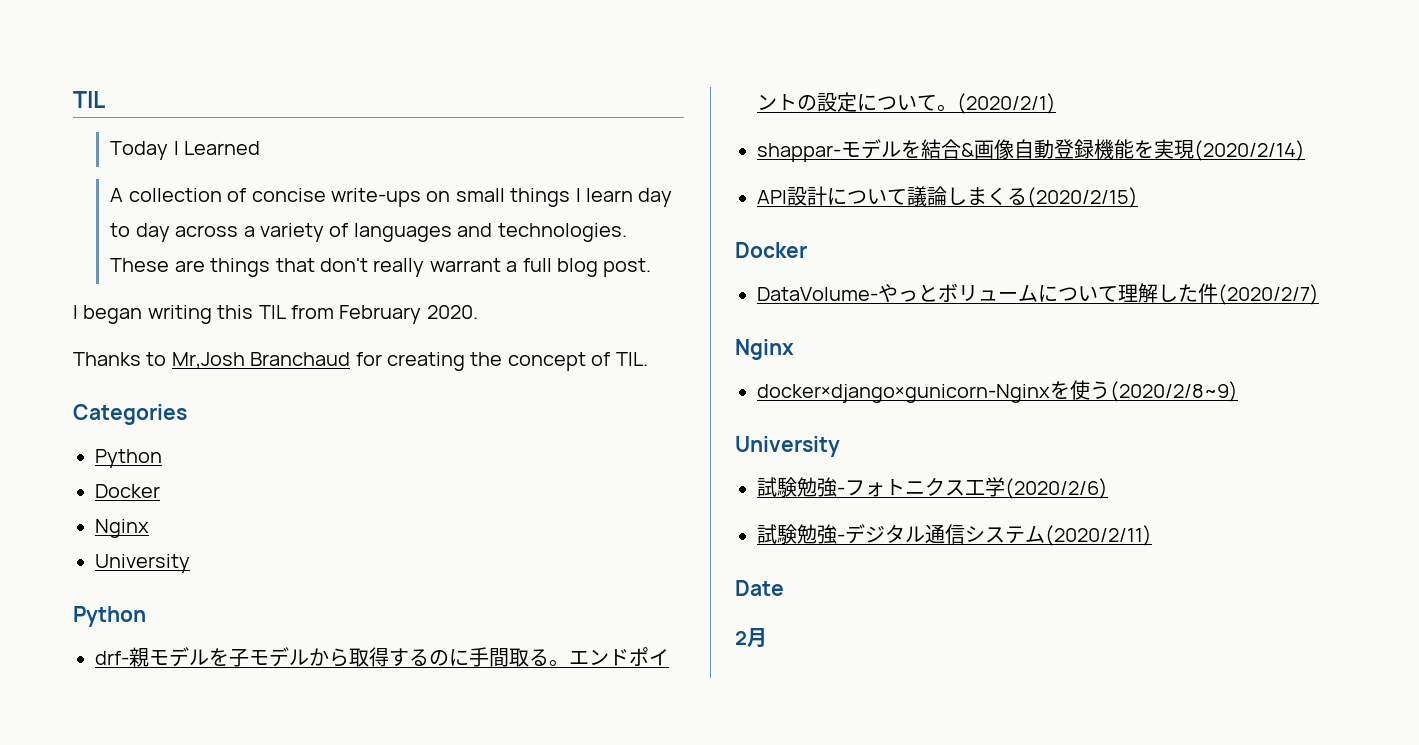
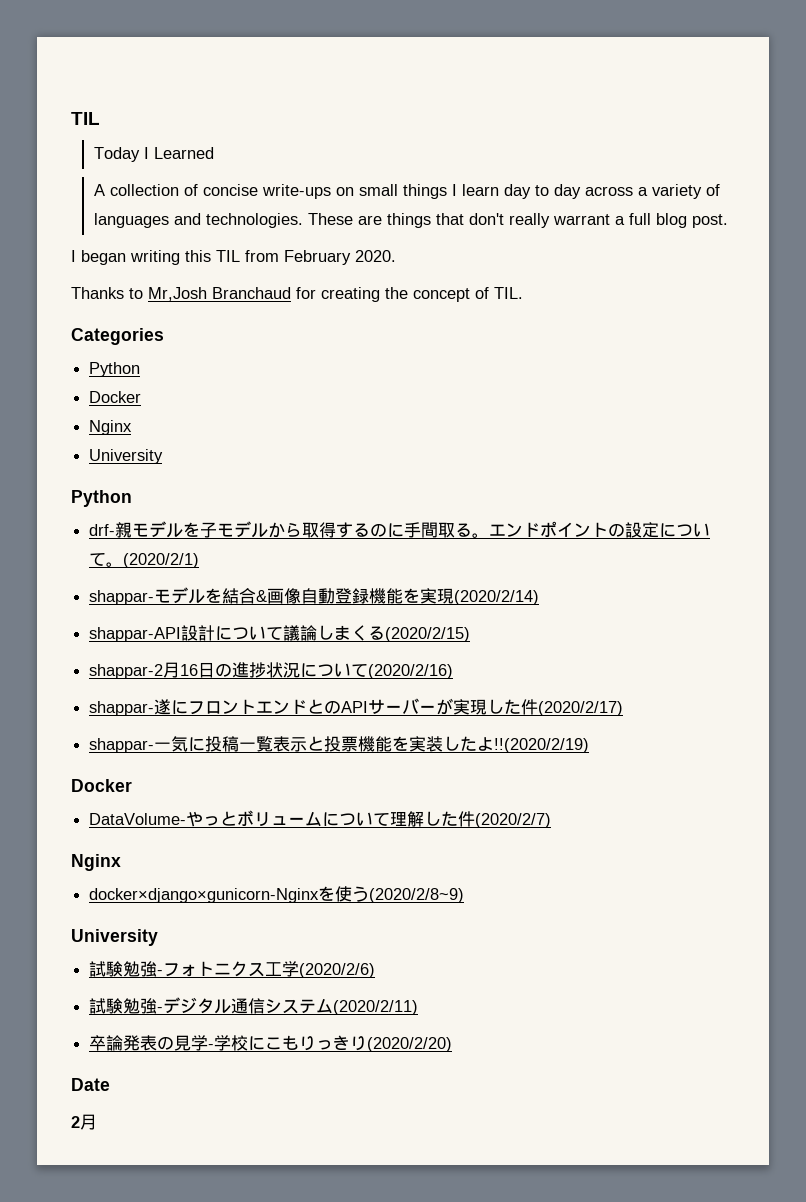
- API設計について議論しまくる(2020/2/15)
+ shappar-API設計について議論しまくる(2020/2/15)
+ shappar-2月16日の進捗状況について(2020/2/16)
+ shappar-遂にフロントエンドとのAPIサーバーが実現した件(2020/2/17)
+ shappar-一気に投稿一覧表示と投票機能を実装したよ!!(2020/2/19)
+ 卒論発表の見学-学校にこもりっきり(2020/2/20)

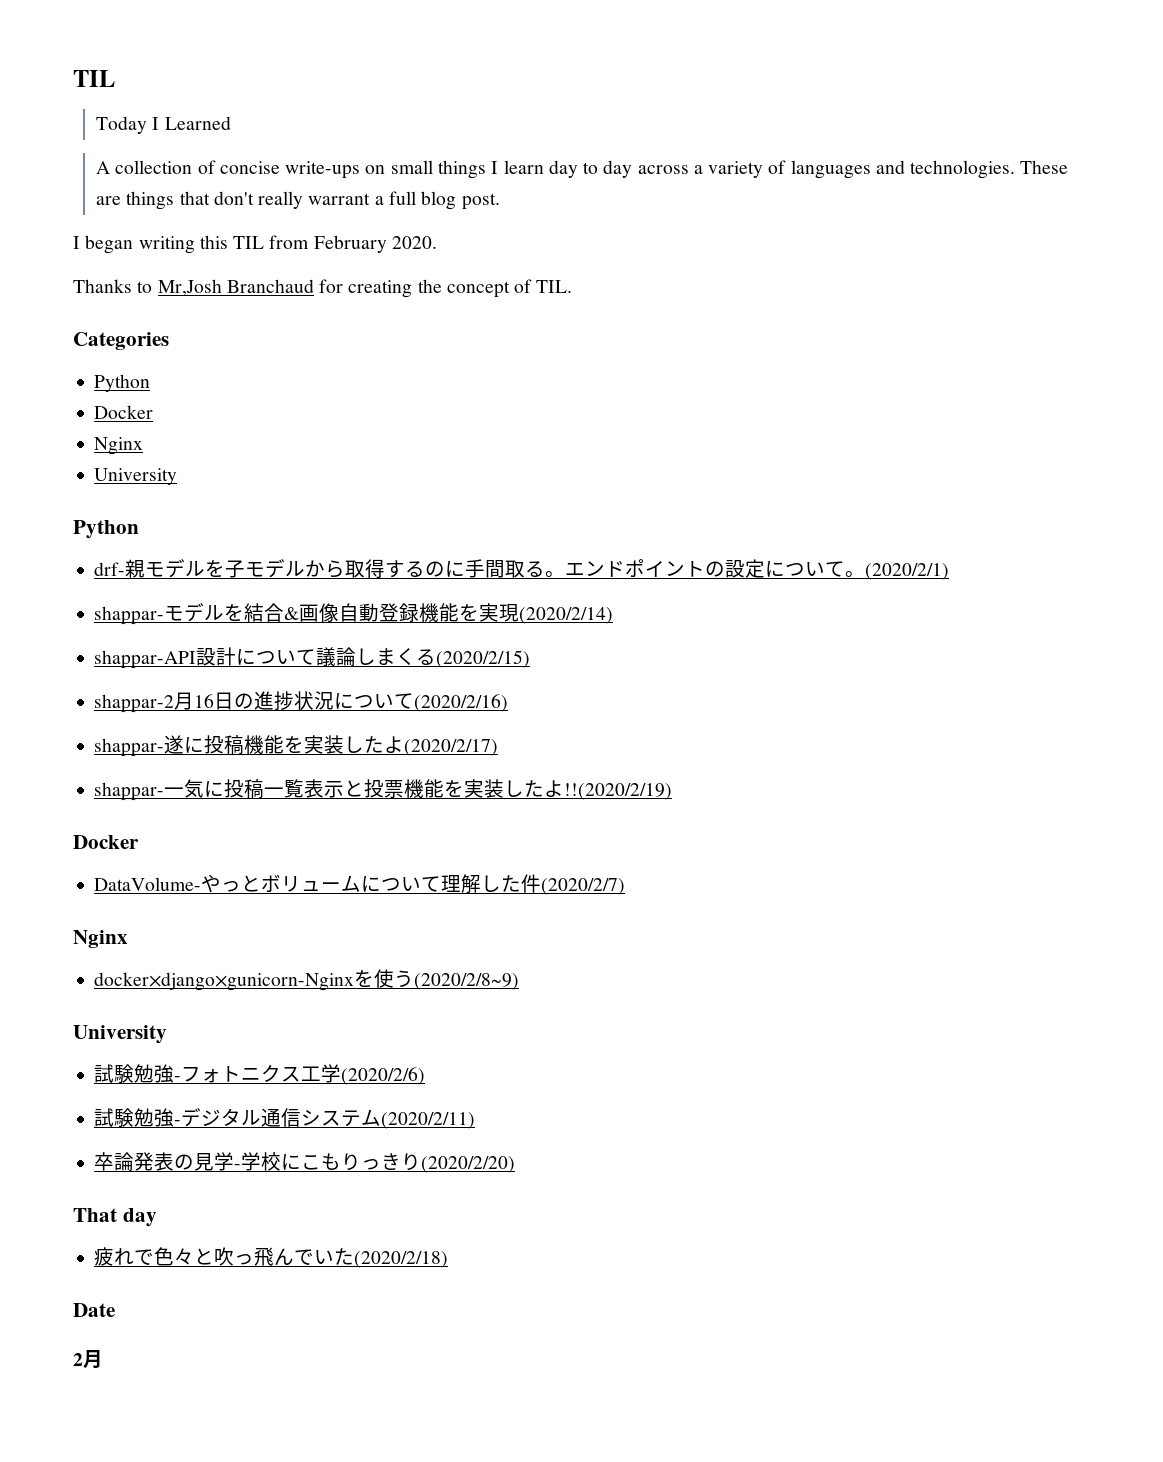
- shappar-遂にフロントエンドとのAPIサーバーが実現した件(2020/2/17)
+ shappar-遂に投稿機能を実装したよ(2020/2/17)
+ That day
+ 疲れで色々と吹っ飛んでいた(2020/2/18)

